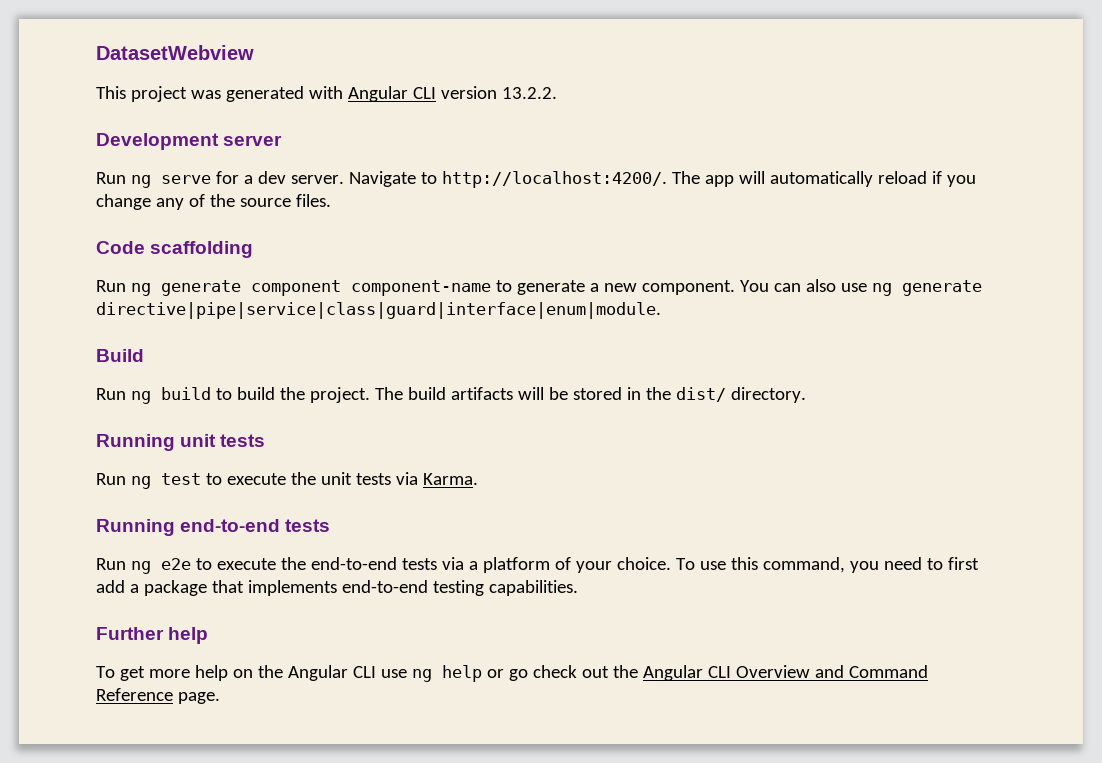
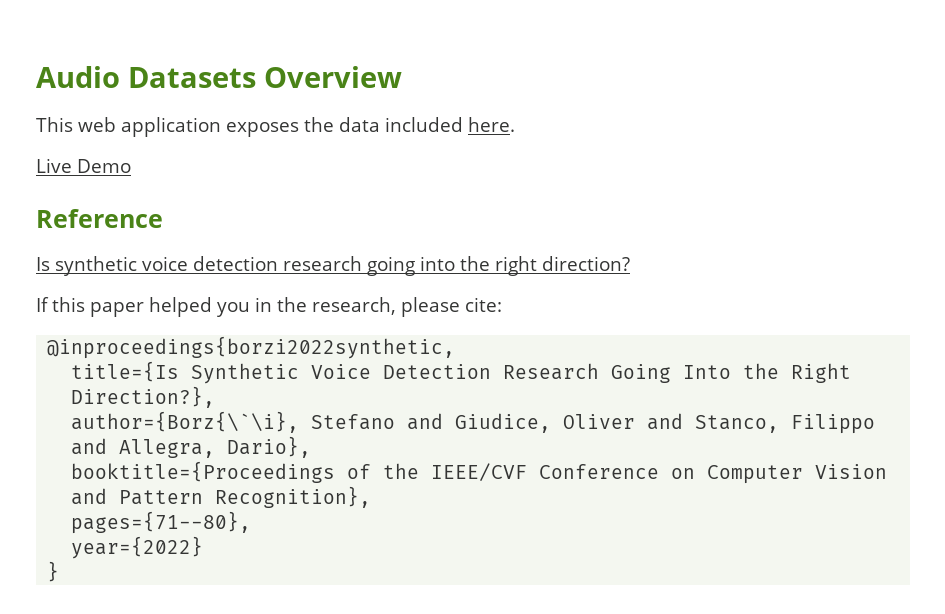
- DatasetWebview
- This project was generated with Angular CLI version 13.2.2.
- Development server
- Run ng serve for a dev server. Navigate to http://localhost:4200/. The app will automatically reload if you change any of the source files.
- Code scaffolding
- Run ng generate component component-name to generate a new component. You can also use ng generate directive|pipe|service|class|guard|interface|enum|module.
- Build
- Run ng build to build the project. The build artifacts will be stored in the dist/ directory.
- Running unit tests
- Run ng test to execute the unit tests via Karma.
- Running end-to-end tests
- Run ng e2e to execute the end-to-end tests via a platform of your choice. To use this command, you need to first add a package that implements end-to-end testing capabilities.
- Further help
- To get more help on the Angular CLI use ng help or go check out the Angular CLI Overview and Command Reference page.
+ Audio Datasets Overview
+ This web application exposes the data included here.
+ Live Demo
+ Reference
+ Is synthetic voice detection research going into the right direction?
+ If this paper helped you in the research, please cite:
+ @inproceedings{borzi2022synthetic,
+ title={Is Synthetic Voice Detection Research Going Into the Right Direction?},
+ author={Borz{\`\i}, Stefano and Giudice, Oliver and Stanco, Filippo and Allegra, Dario},
+ booktitle={Proceedings of the IEEE/CVF Conference on Computer Vision and Pattern Recognition},
+ pages={71--80},
+ year={2022}
+ }

